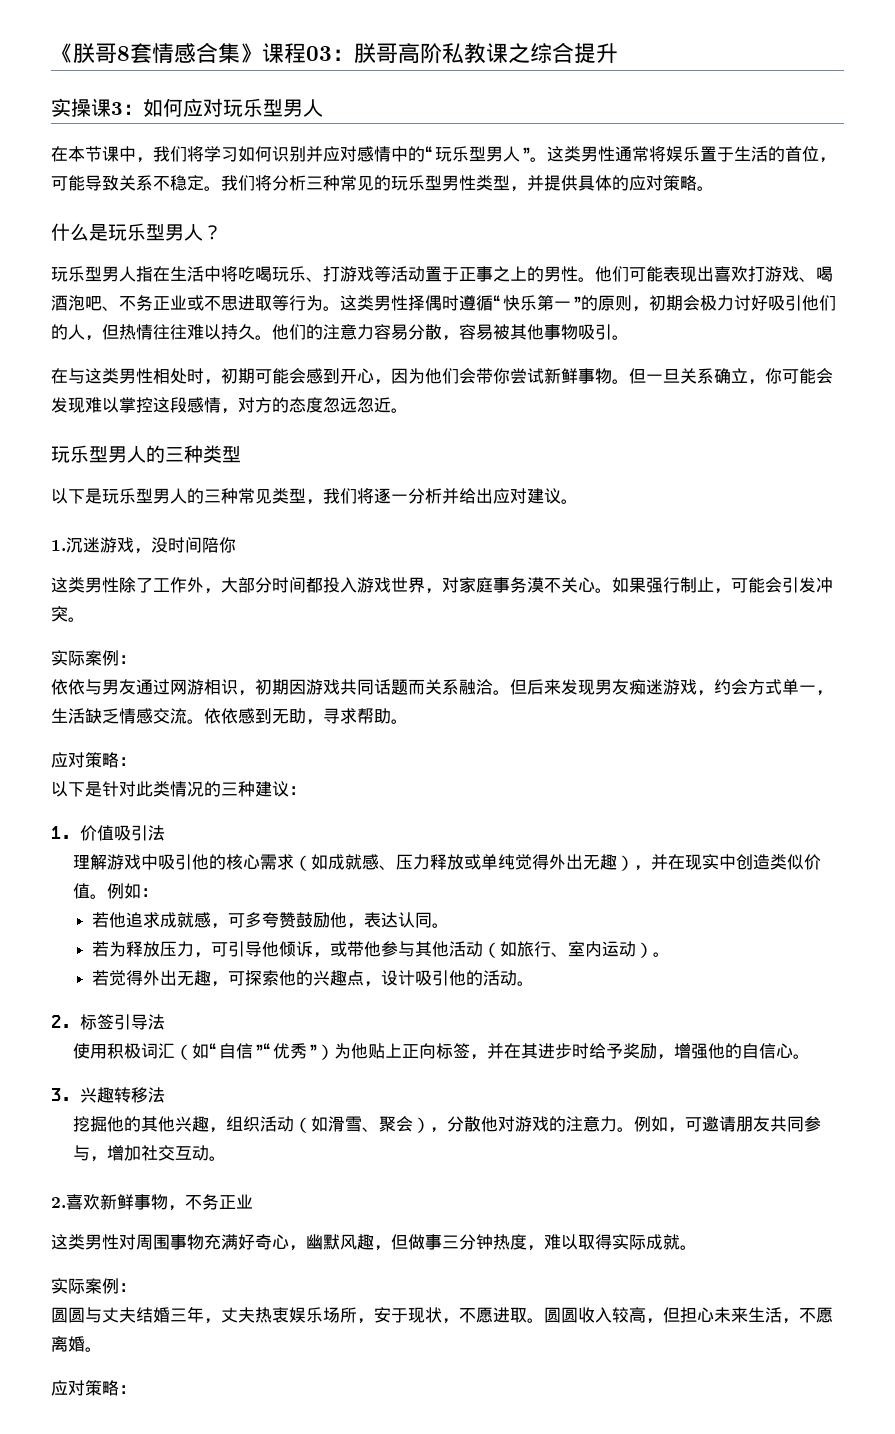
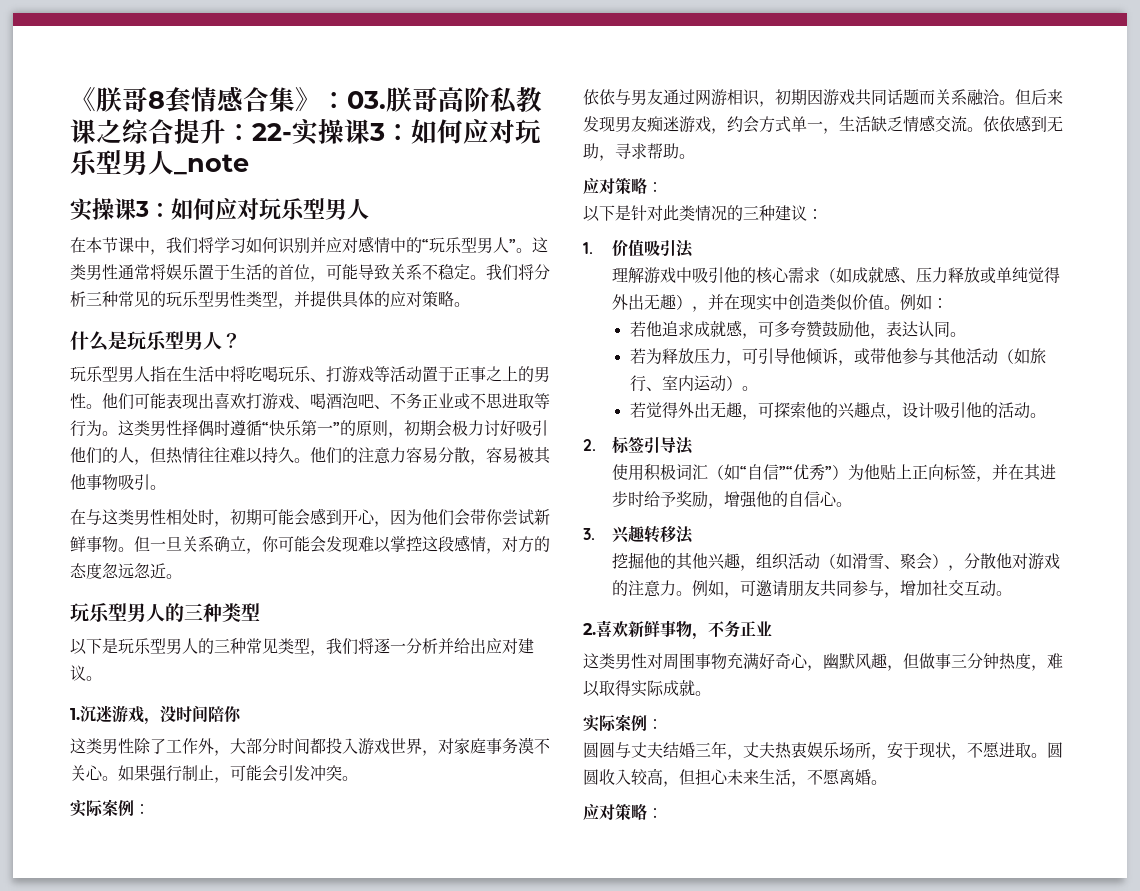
- 《朕哥8套情感合集》课程03：朕哥高阶私教课之综合提升
+ 《朕哥8套情感合集》：03.朕哥高阶私教课之综合提升：22-实操课3：如何应对玩乐型男人_note

